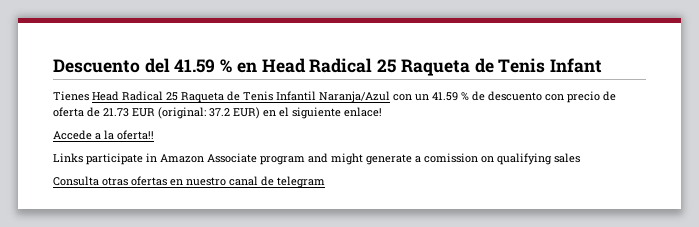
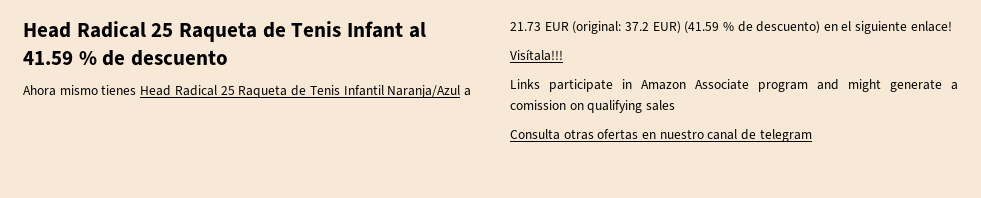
- Descuento del 41.59 % en Head Radical 25 Raqueta de Tenis Infant
- Tienes Head Radical 25 Raqueta de Tenis Infantil Naranja/Azul con un 41.59 % de descuento con precio de oferta de 21.73 EUR (original: 37.2 EUR) en el siguiente enlace!
+ Head Radical 25 Raqueta de Tenis Infant al 41.59 % de descuento
+ Ahora mismo tienes Head Radical 25 Raqueta de Tenis Infantil Naranja/Azul a 21.73 EUR (original: 37.2 EUR) (41.59 % de descuento) en el siguiente enlace!
- Accede a la oferta!!
+ Visítala!!!

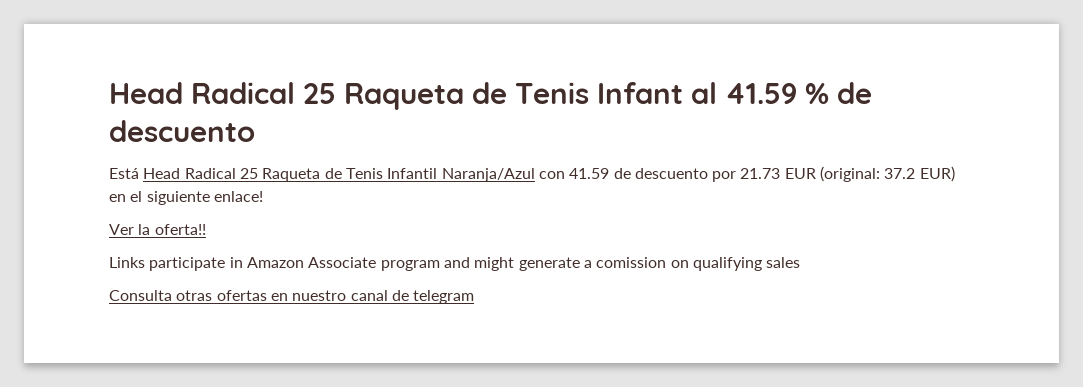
- Ahora mismo tienes Head Radical 25 Raqueta de Tenis Infantil Naranja/Azul a 21.73 EUR (original: 37.2 EUR) (41.59 % de descuento) en el siguiente enlace!
+ Está Head Radical 25 Raqueta de Tenis Infantil Naranja/Azul con 41.59 de descuento por 21.73 EUR (original: 37.2 EUR) en el siguiente enlace!
- Visítala!!!
+ Ver la oferta!!

